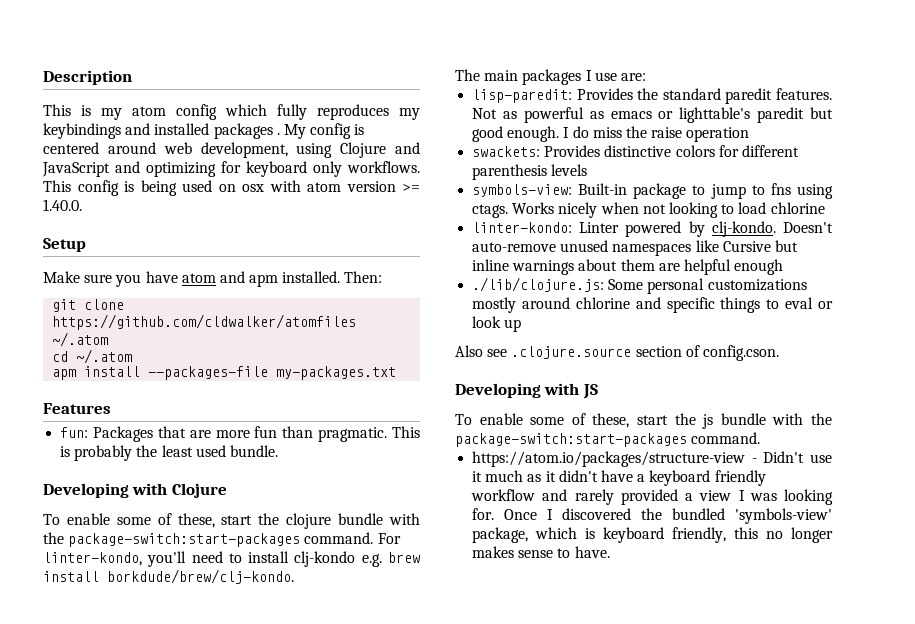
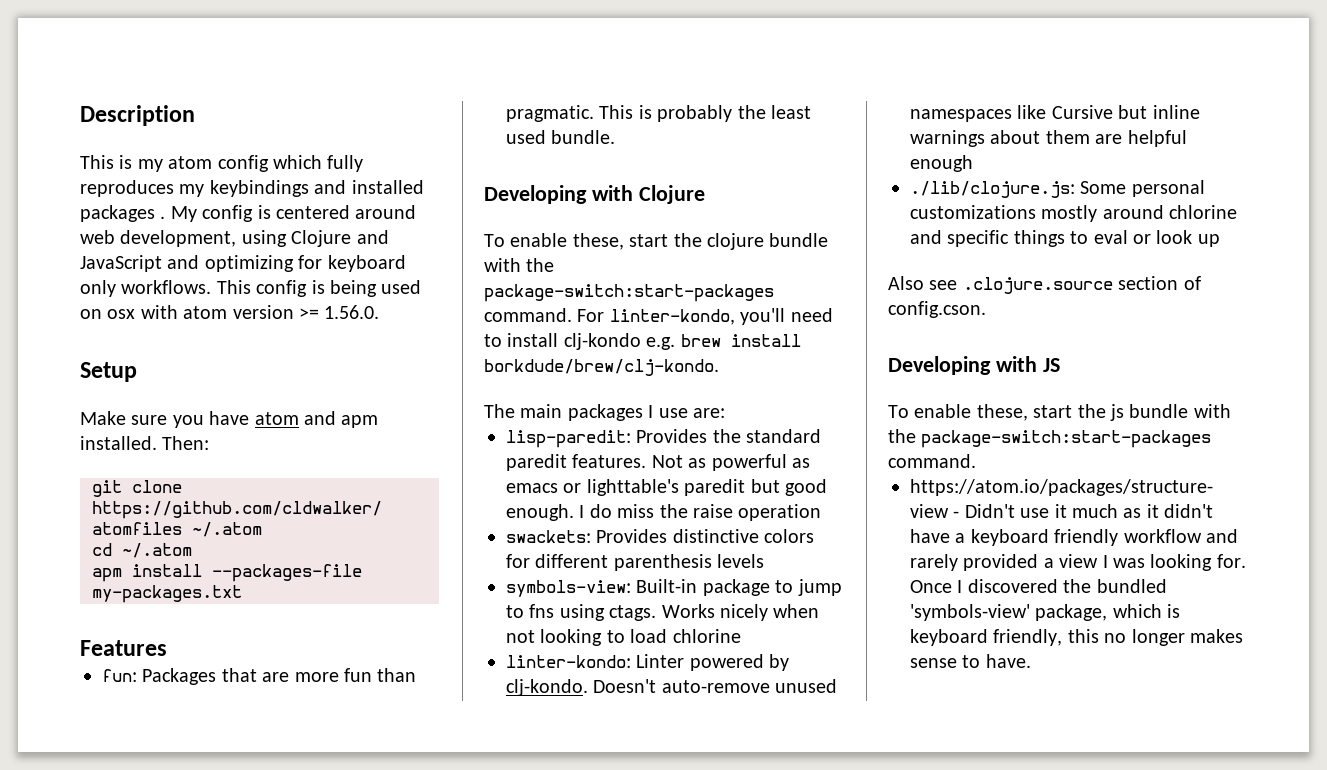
- This config is being used on osx with atom version >= 1.40.0.
+ This config is being used on osx with atom version >= 1.56.0.
- To enable some of these, start the clojure bundle with the package-switch:start-packages command.
+ To enable these, start the clojure bundle with the package-switch:start-packages command.
- To enable some of these, start the js bundle with the package-switch:start-packages command.
+ To enable these, start the js bundle with the package-switch:start-packages command.

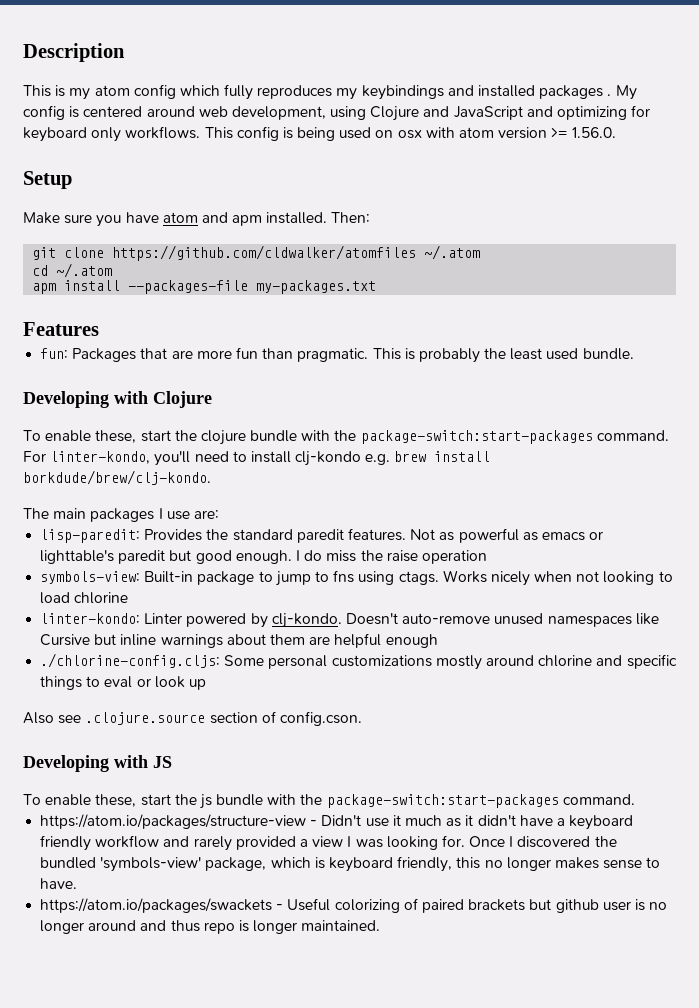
- swackets: Provides distinctive colors for different parenthesis levels
- ./lib/clojure.js: Some personal customizations mostly around chlorine and specific things to eval or look up
+ ./chlorine-config.cljs: Some personal customizations mostly around chlorine and specific things to eval or look up
+ https://atom.io/packages/swackets - Useful colorizing of paired brackets but github user is no longer around and thus repo is longer maintained.

